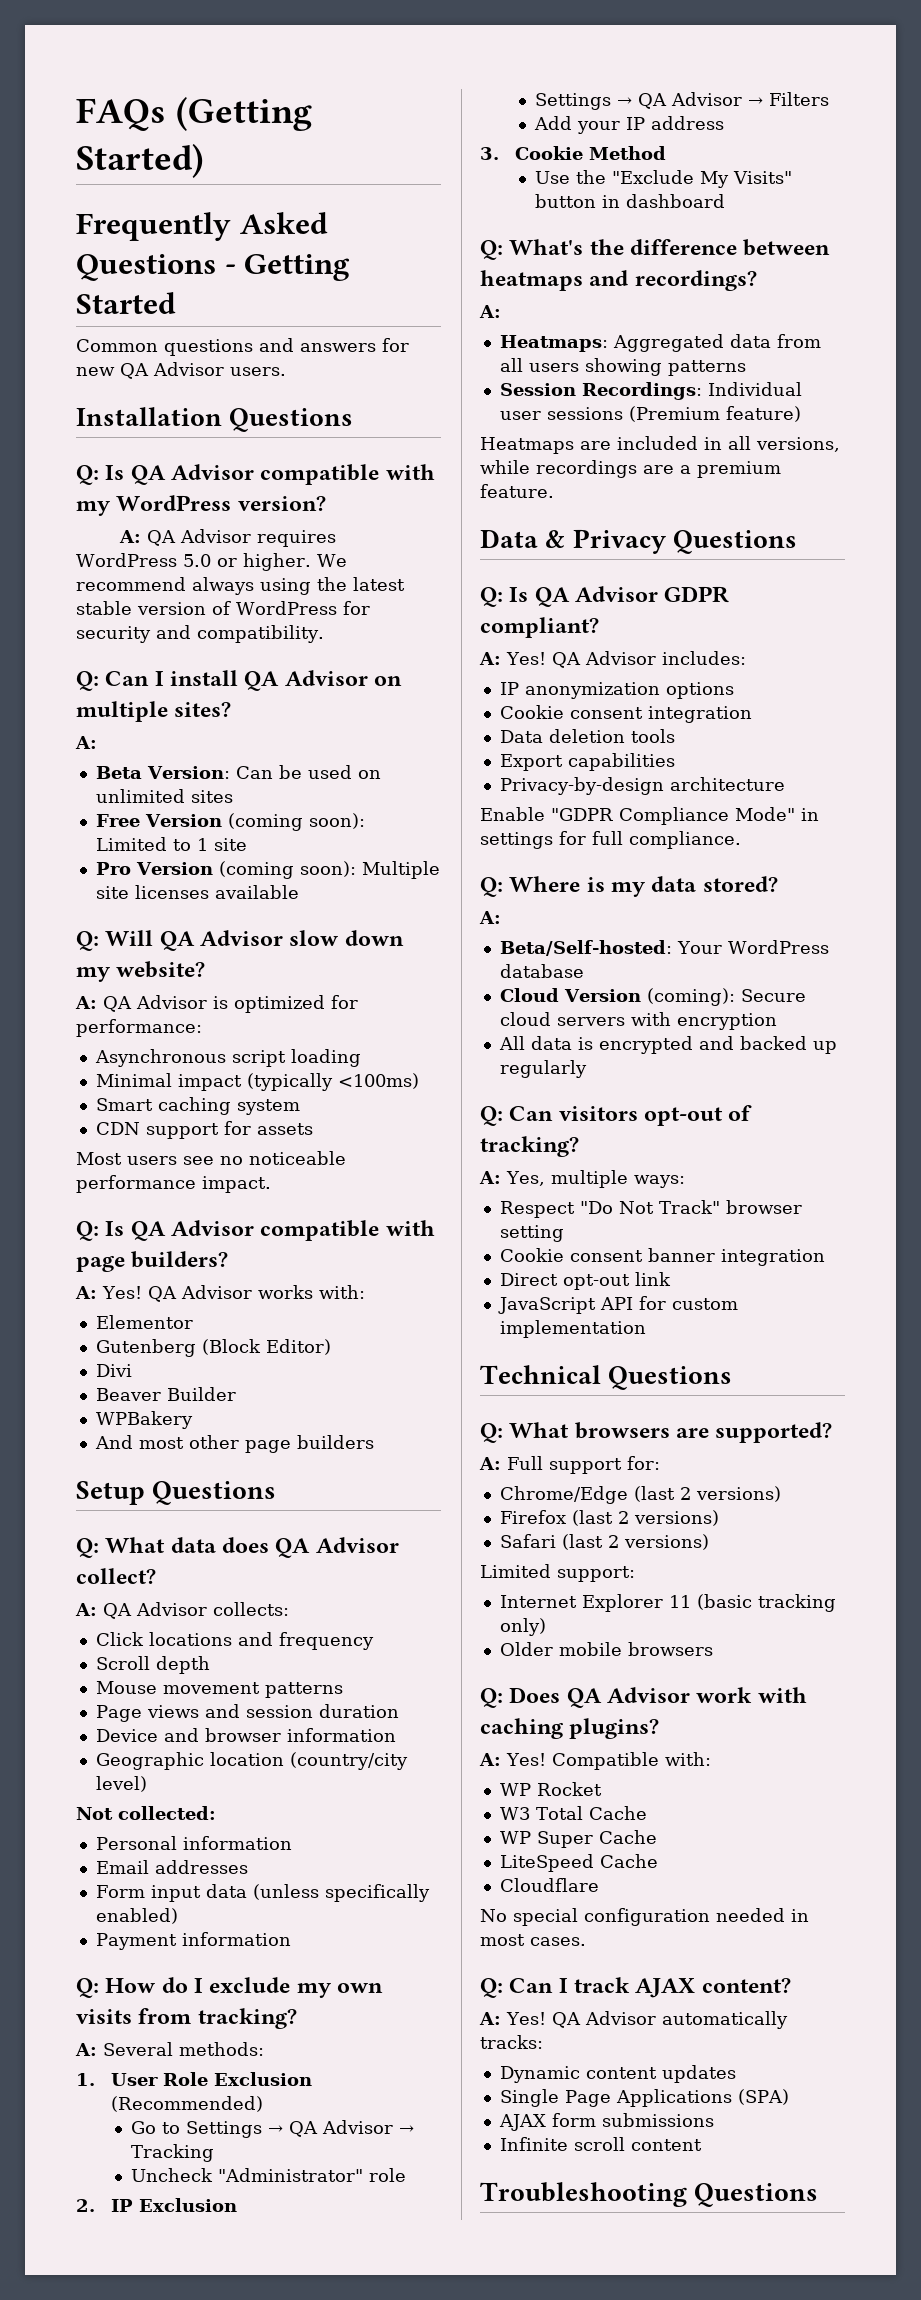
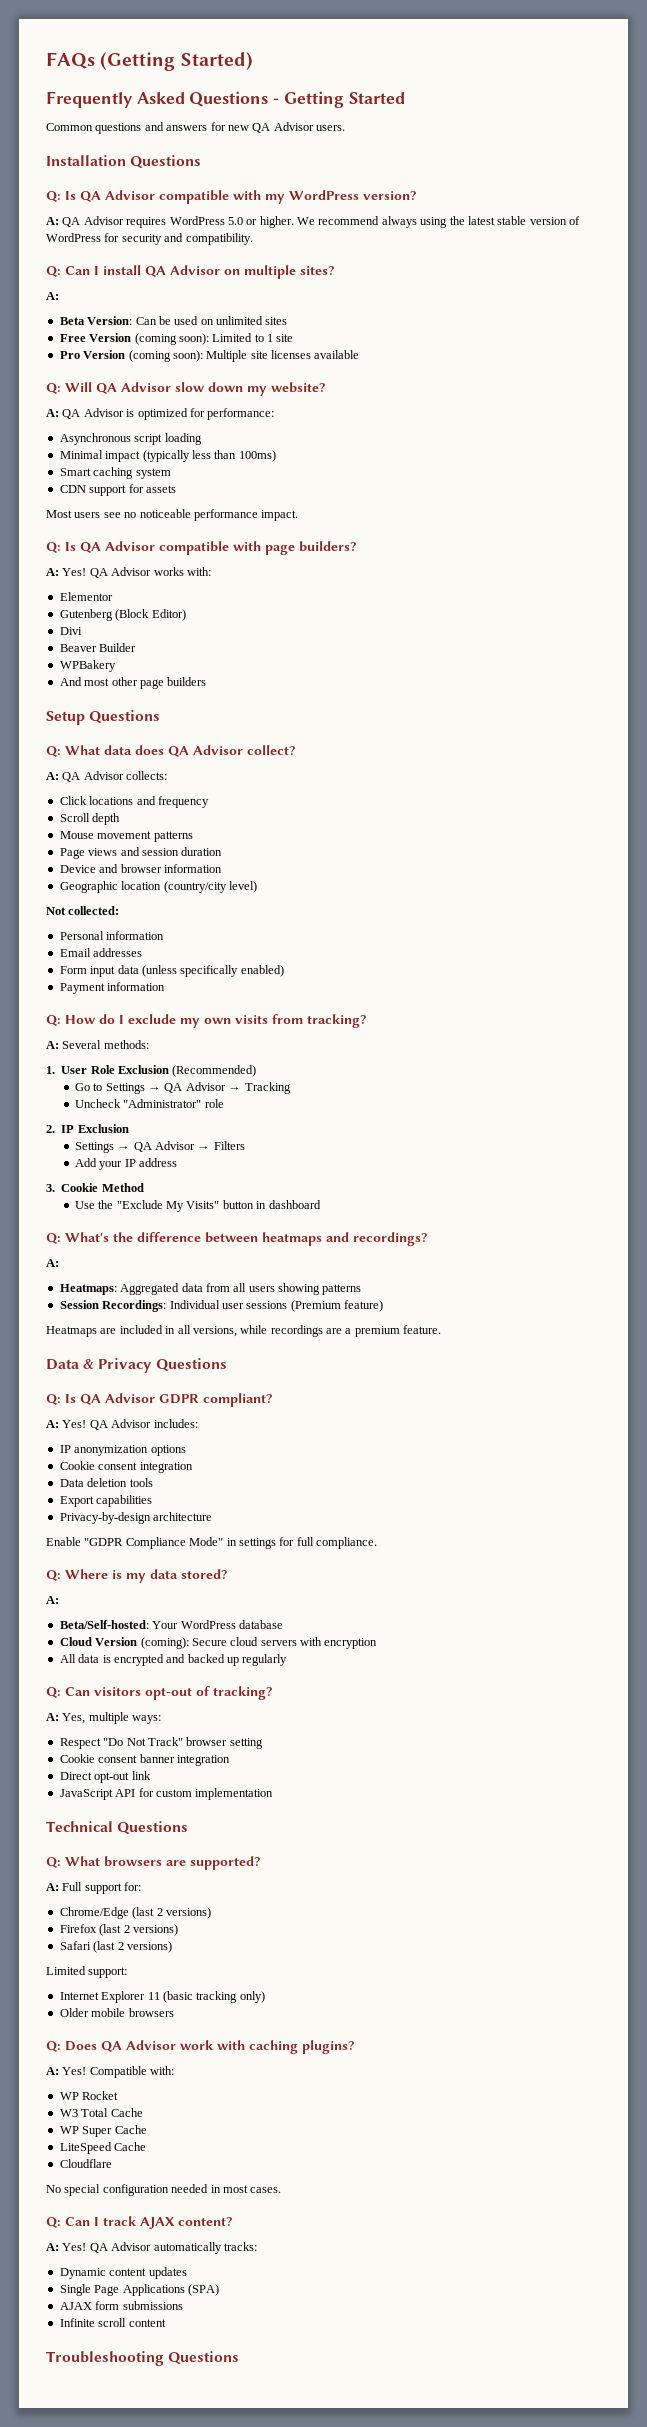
- Minimal impact (typically <100ms)
+ Minimal impact (typically less than 100ms)

